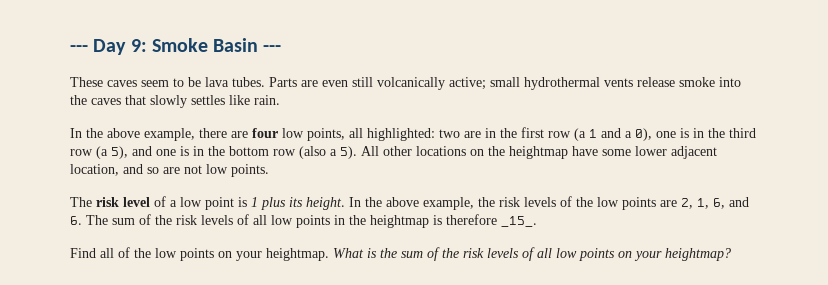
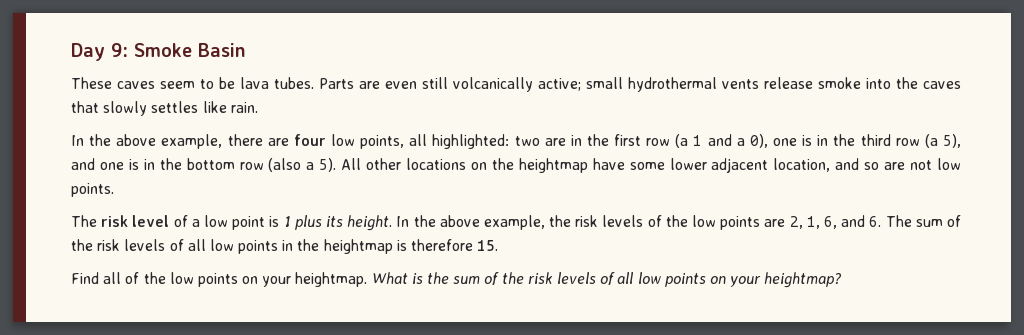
- --- Day 9: Smoke Basin ---
+ Day 9: Smoke Basin
- In the above example, the risk levels of the low points are 2, 1, 6, and 6. The sum of the risk levels of all low points in the heightmap is therefore _15_.
+ In the above example, the risk levels of the low points are 2, 1, 6, and 6. The sum of the risk levels of all low points in the heightmap is therefore 15.

